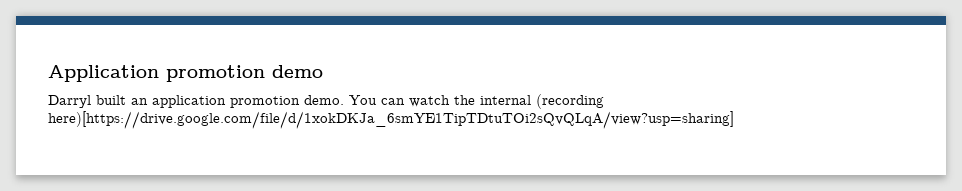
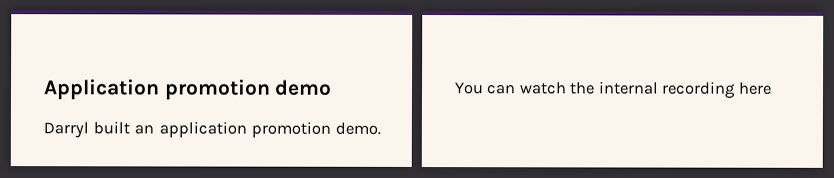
- You can watch the internal (recording here)[https://drive.google.com/file/d/1xokDKJa_6smYE1TipTDtuTOi2sQvQLqA/view?usp=sharing]
+ You can watch the internal recording here

